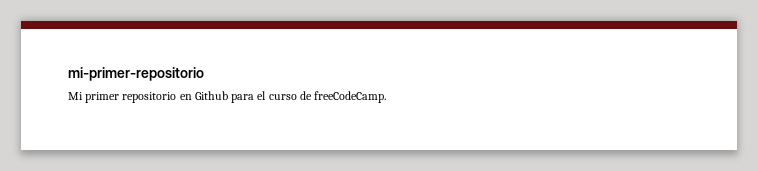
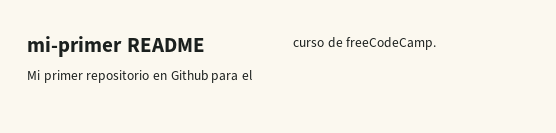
- mi-primer-repositorio
+ mi-primer README

